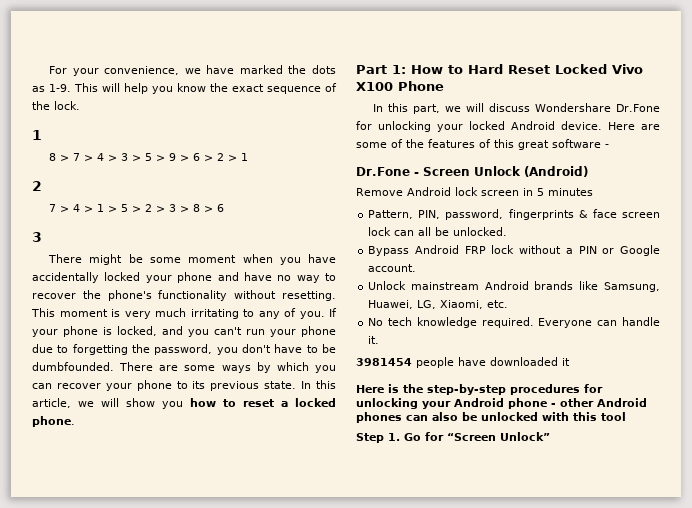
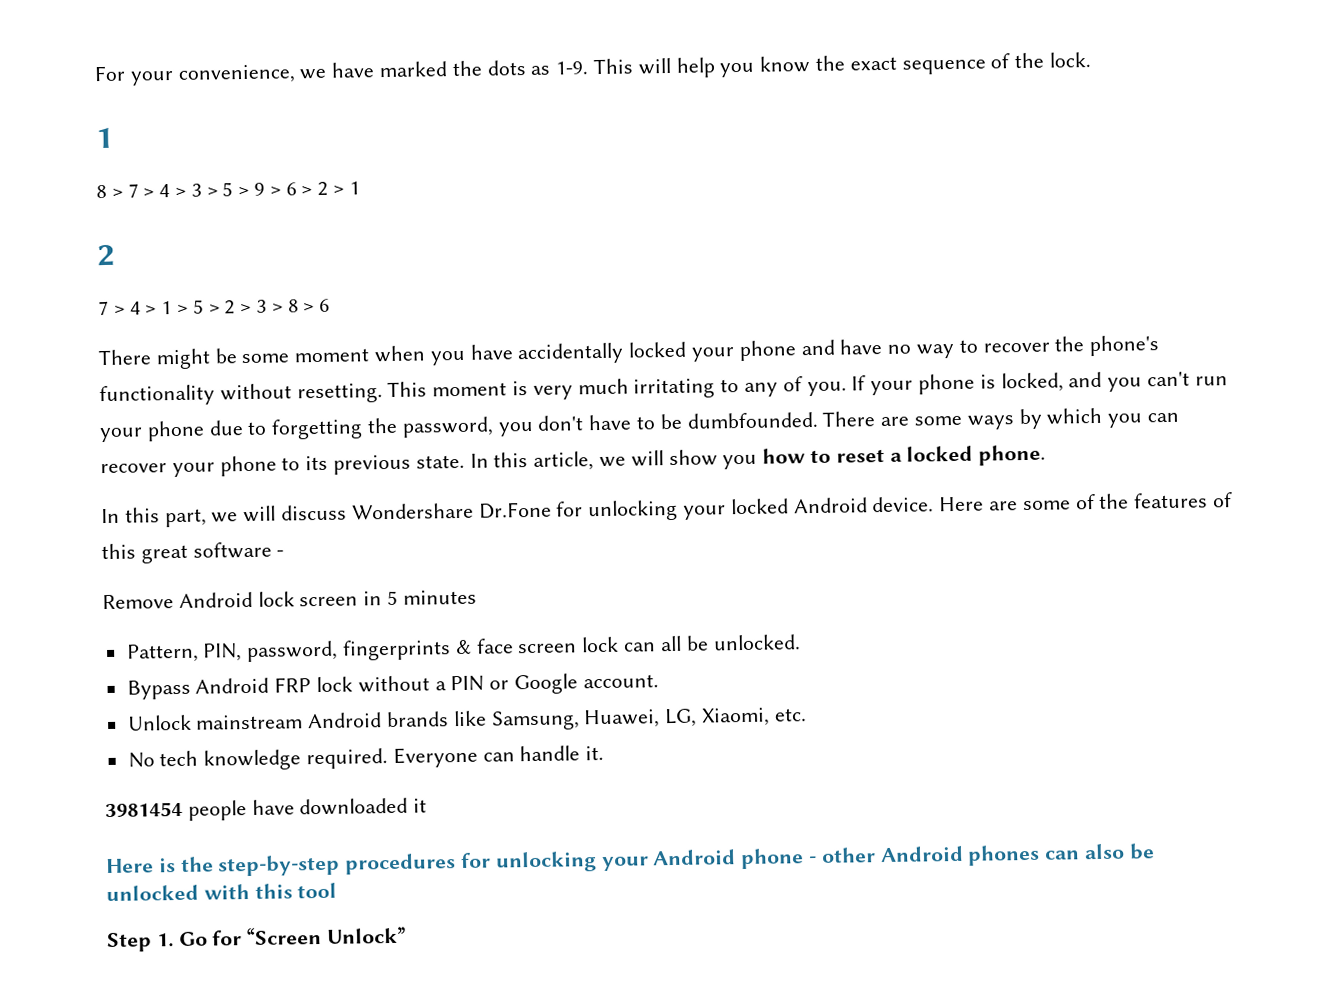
  7 > 4 > 1 > 5 > 2 > 3 > 8 > 6
- 3
- Part 1: How to Hard Reset Locked Vivo X100 Phone
- Dr.Fone - Screen Unlock (Android)

